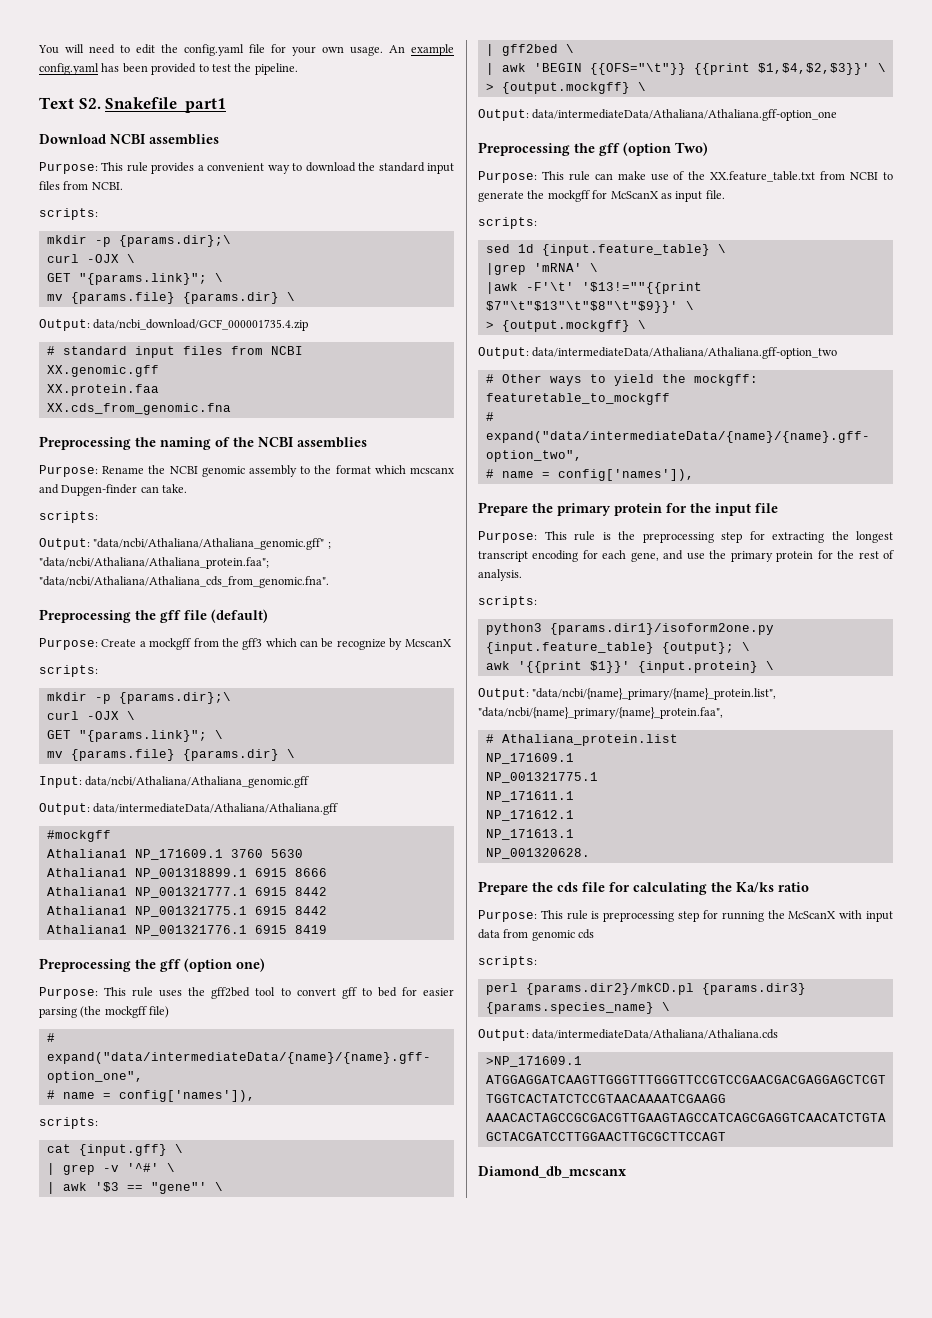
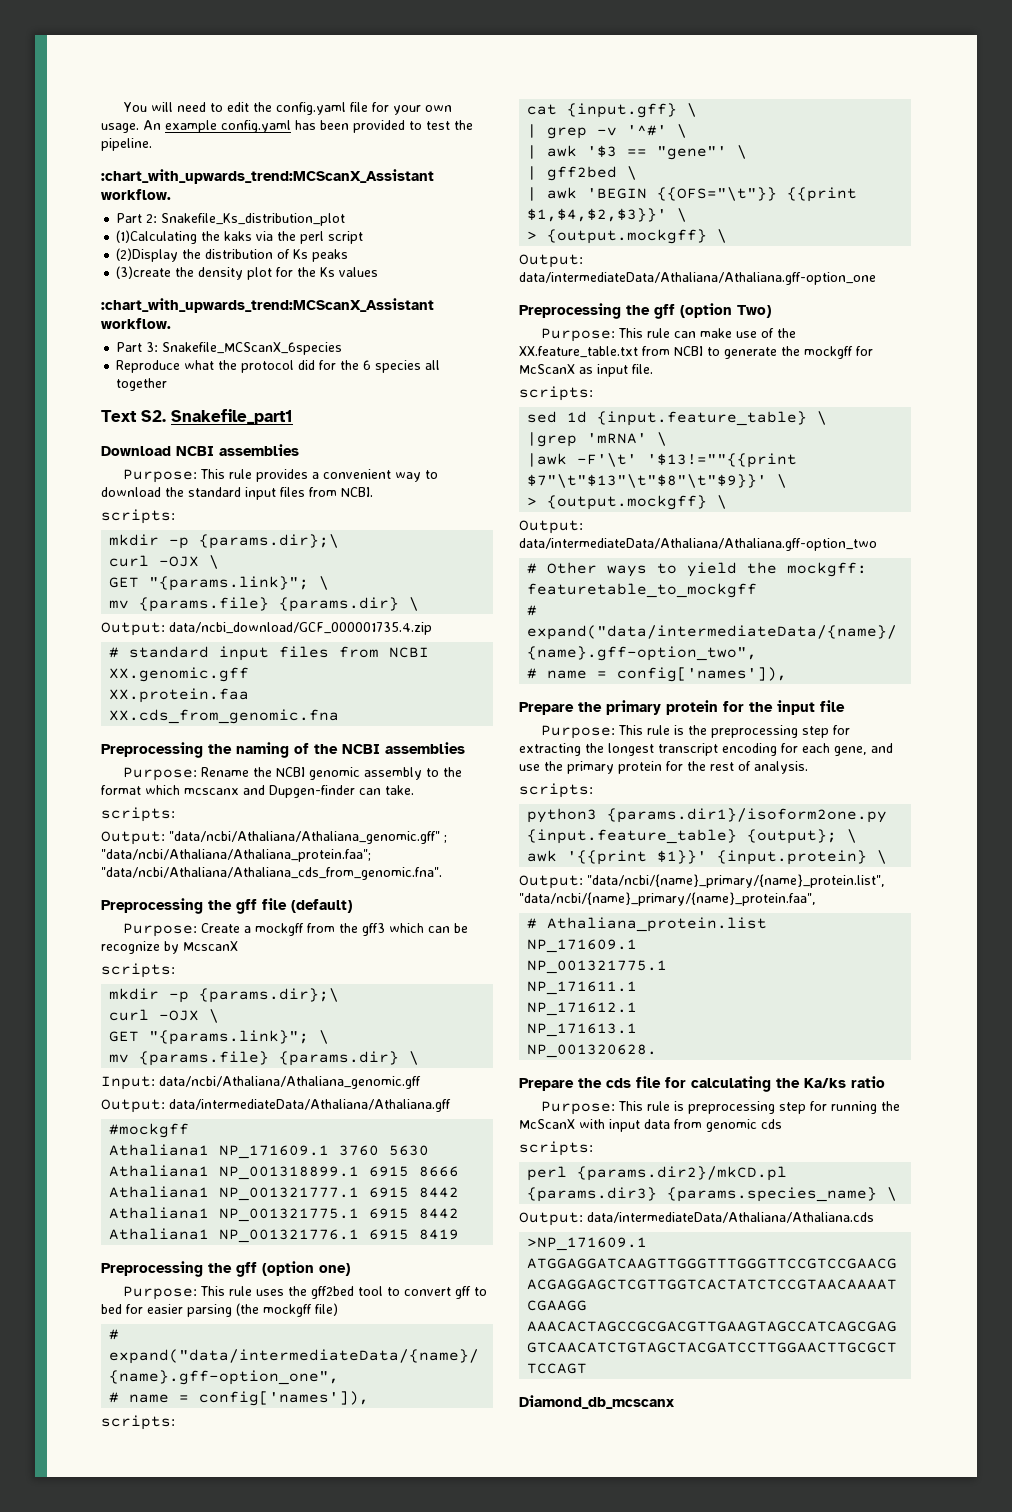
  An example config.yaml has been provided to test the pipeline.
+ :chart_with_upwards_trend:MCScanX_Assistant workflow.
+ Part 2: Snakefile_Ks_distribution_plot
+ (1)Calculating the kaks via the perl script
+ (2)Display the distribution of Ks peaks
+ (3)create the density plot for the Ks values
+ :chart_with_upwards_trend:MCScanX_Assistant workflow.
+ Part 3: Snakefile_MCScanX_6species
+ Reproduce what the protocol did for the 6 species all together

